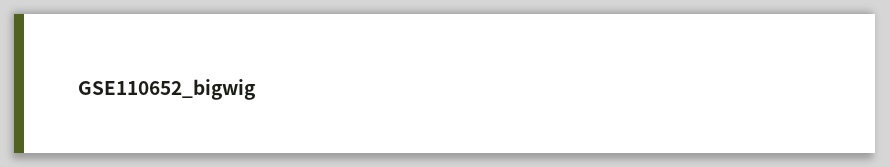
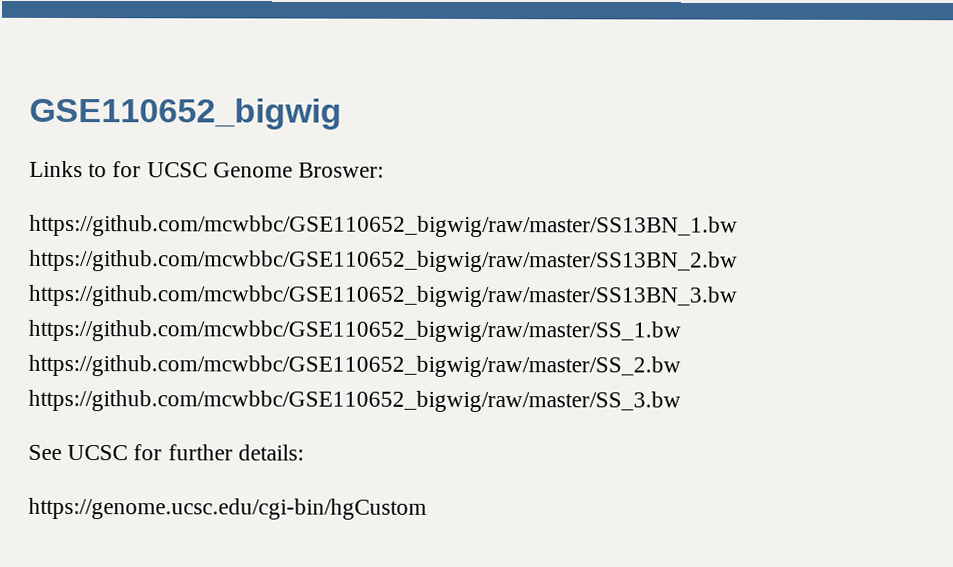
+ Links to for UCSC Genome Broswer:
+ https://github.com/mcwbbc/GSE110652_bigwig/raw/master/SS13BN_1.bw https://github.com/mcwbbc/GSE110652_bigwig/raw/master/SS13BN_2.bw https://github.com/mcwbbc/GSE110652_bigwig/raw/master/SS13BN_3.bw https://github.com/mcwbbc/GSE110652_bigwig/raw/master/SS_1.bw https://github.com/mcwbbc/GSE110652_bigwig/raw/master/SS_2.bw https://github.com/mcwbbc/GSE110652_bigwig/raw/master/SS_3.bw
+ See UCSC for further details:
+ https://genome.ucsc.edu/cgi-bin/hgCustom

